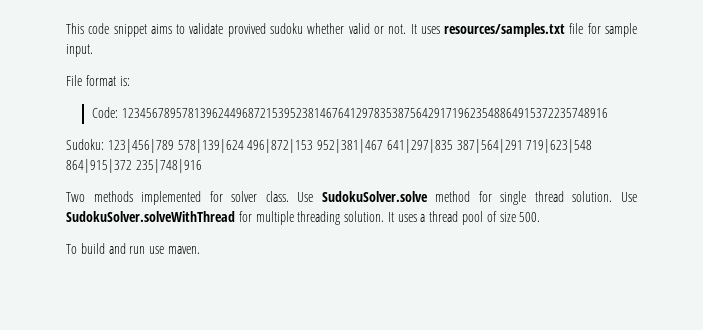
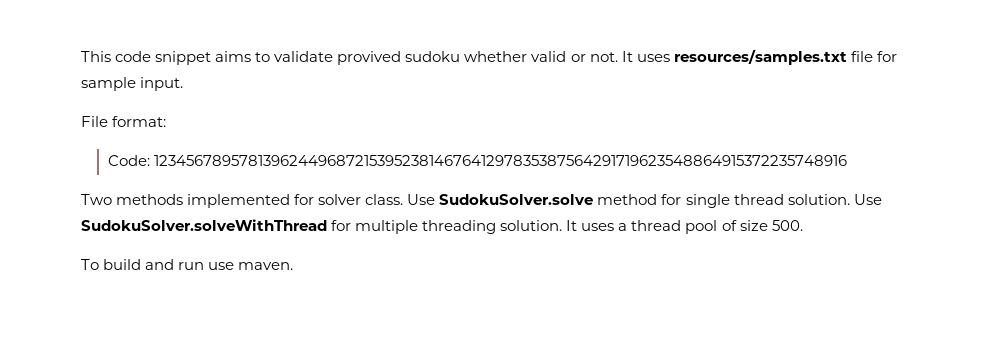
- File format is:
+ File format:
- Sudoku: 123|456|789 578|139|624 496|872|153 952|381|467 641|297|835 387|564|291 719|623|548 864|915|372 235|748|916

